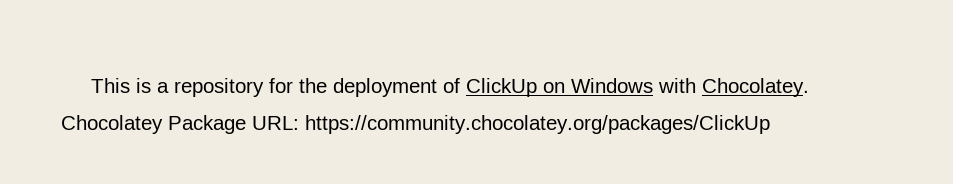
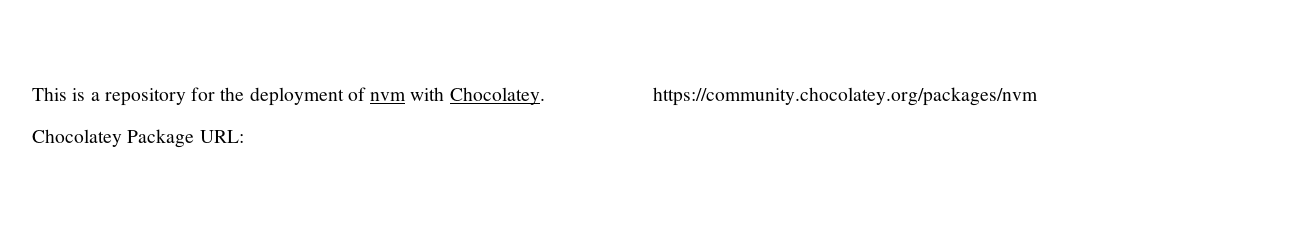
- This is a repository for the deployment of ClickUp on Windows with Chocolatey.
+ This is a repository for the deployment of nvm with Chocolatey.
- Chocolatey Package URL: https://community.chocolatey.org/packages/ClickUp
+ Chocolatey Package URL: https://community.chocolatey.org/packages/nvm

